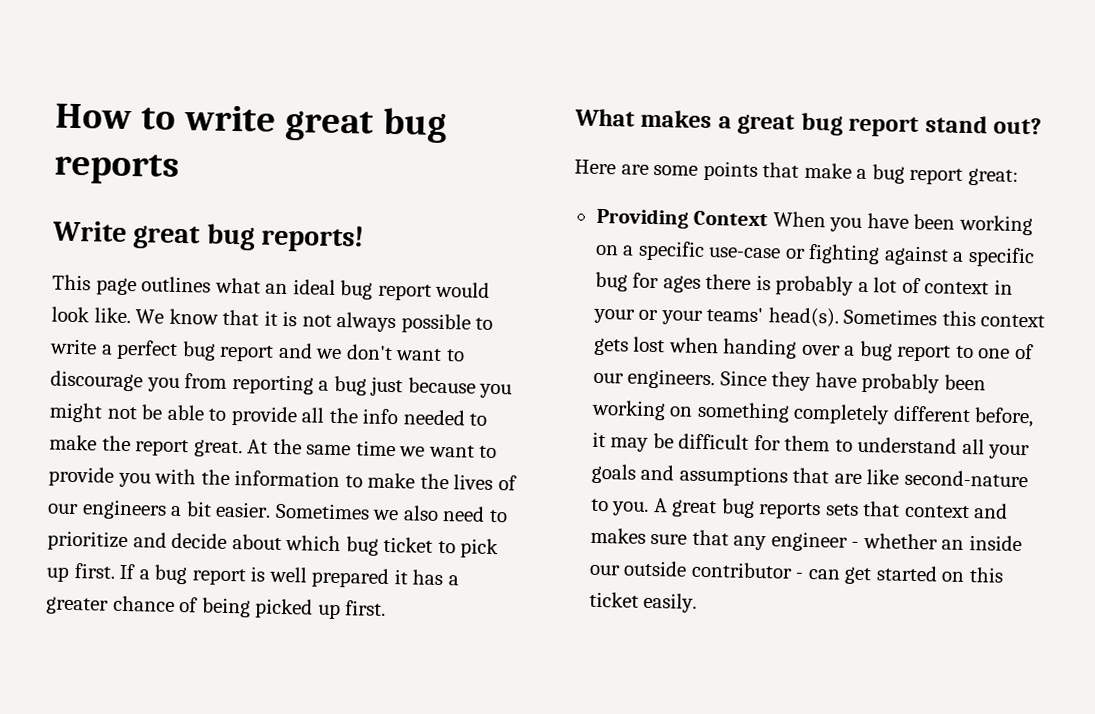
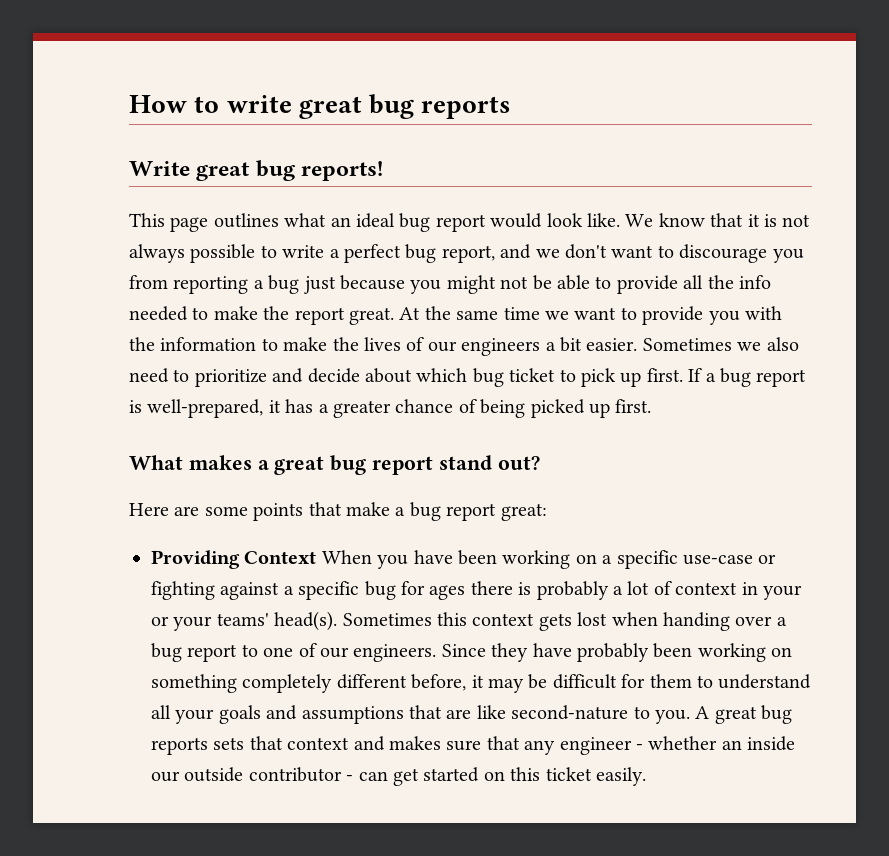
- We know that it is not always possible to write a perfect bug report and we don't want to discourage you from reporting a bug just because you might not be able to provide all the info needed to make the report great.
+ We know that it is not always possible to write a perfect bug report, and we don't want to discourage you from reporting a bug just because you might not be able to provide all the info needed to make the report great.
- If a bug report is well prepared it has a greater chance of being picked up first.
+ If a bug report is well-prepared, it has a greater chance of being picked up first.

